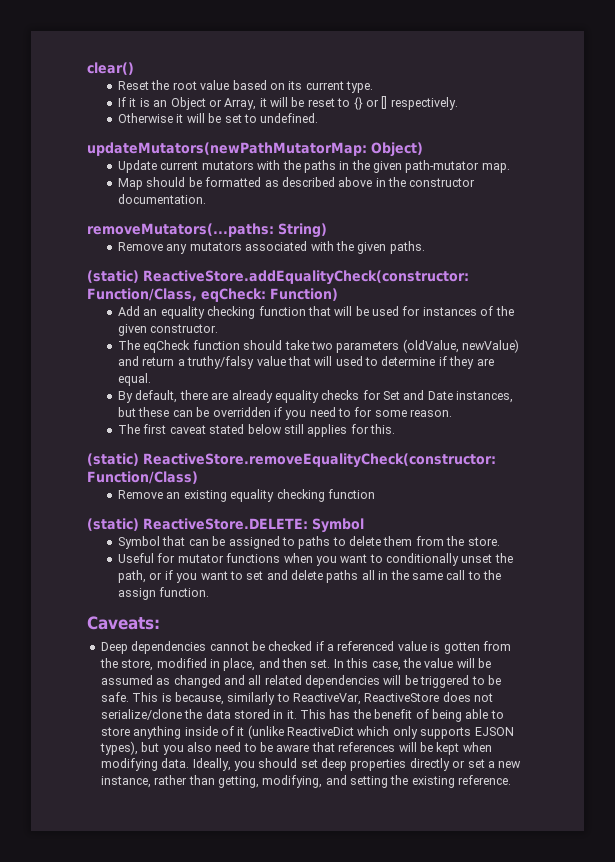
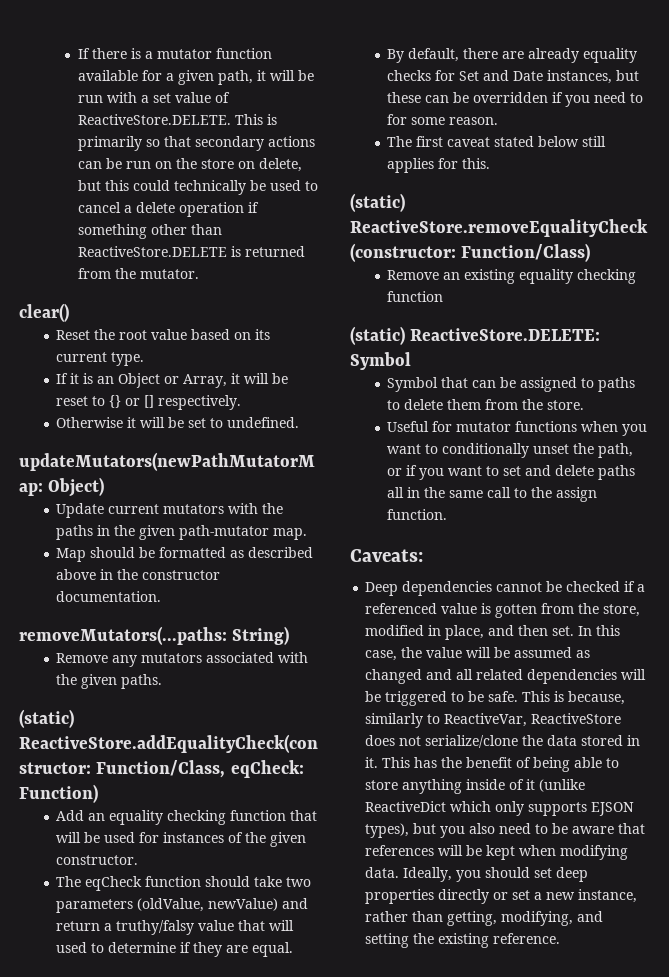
+ If there is a mutator function available for a given path, it will be run with a set value of ReactiveStore.DELETE. This is primarily so that secondary actions can be run on the store on delete, but this could technically be used to cancel a delete operation if something other than ReactiveStore.DELETE is returned from the mutator.

